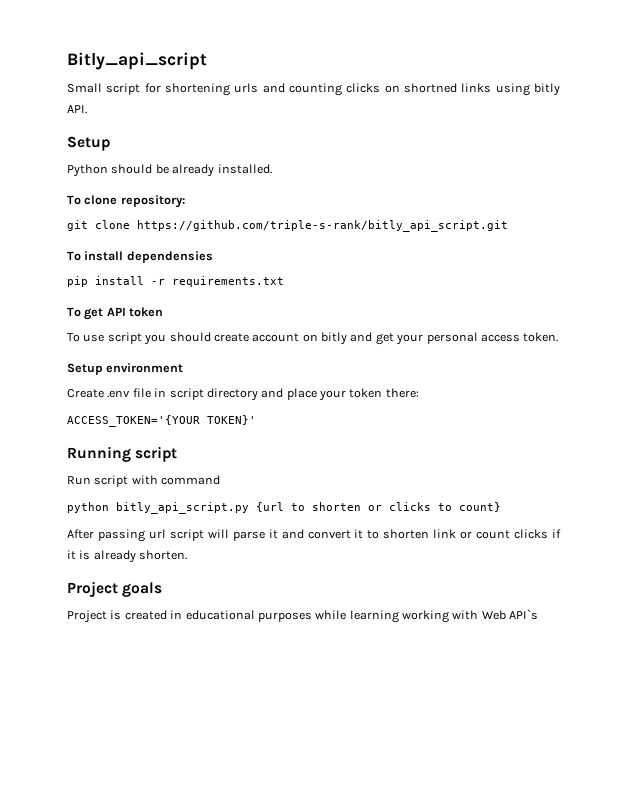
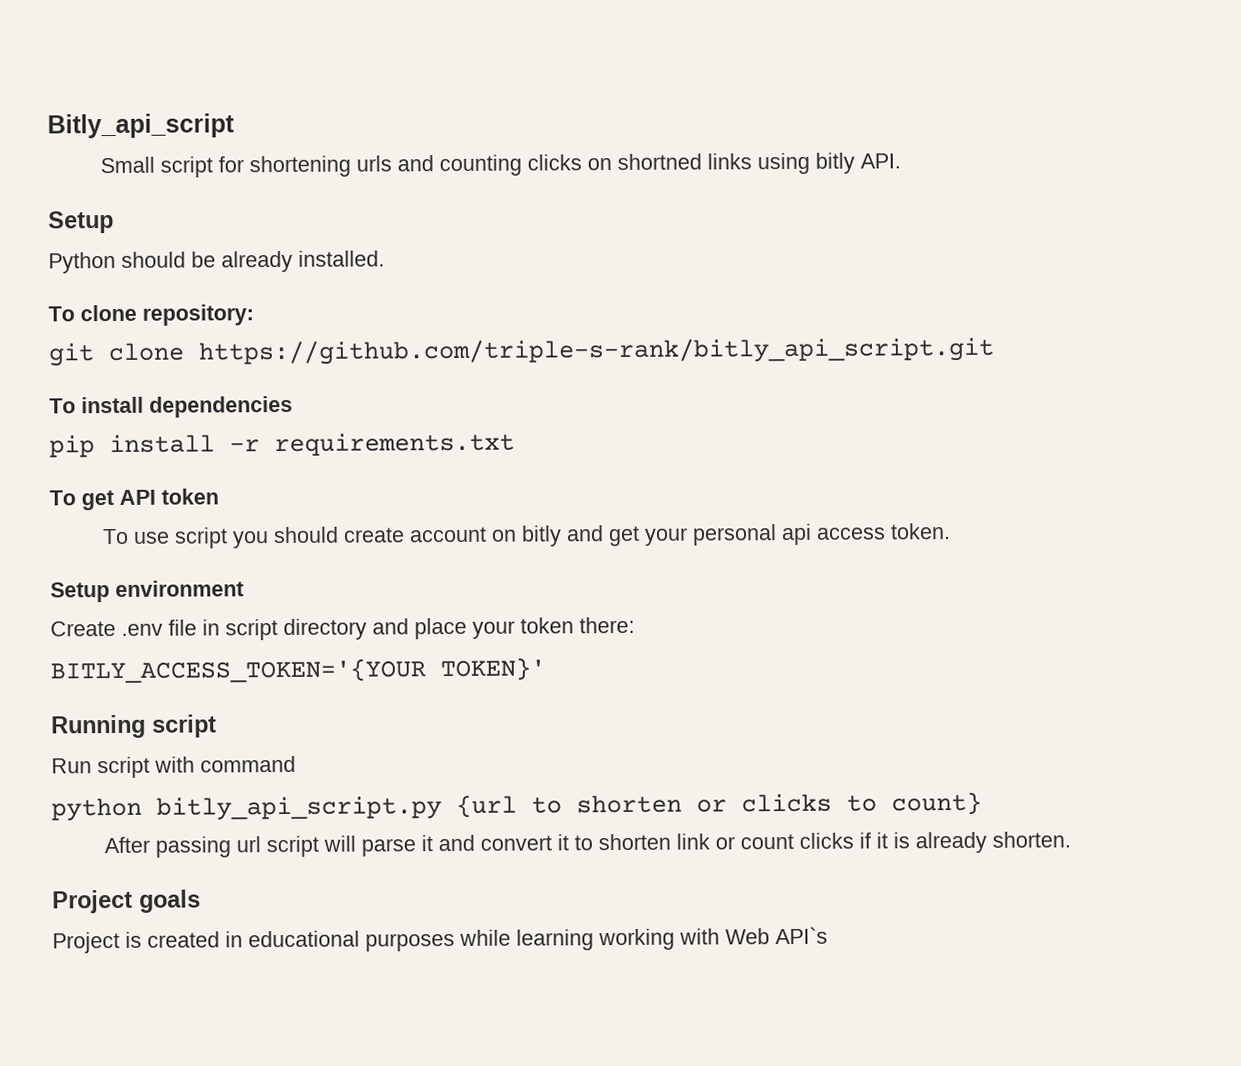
- To install dependensies
+ To install dependencies
- To use script you should create account on bitly and get your personal access token.
+ To use script you should create account on bitly and get your personal api access token.
- ACCESS_TOKEN='{YOUR TOKEN}'
+ BITLY_ACCESS_TOKEN='{YOUR TOKEN}'

